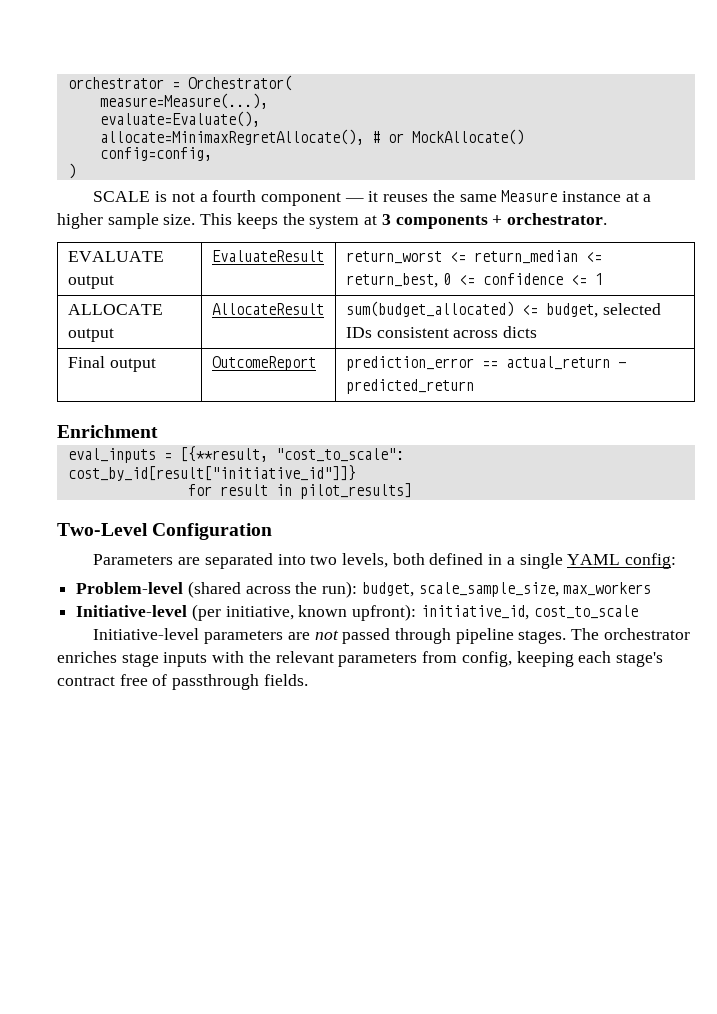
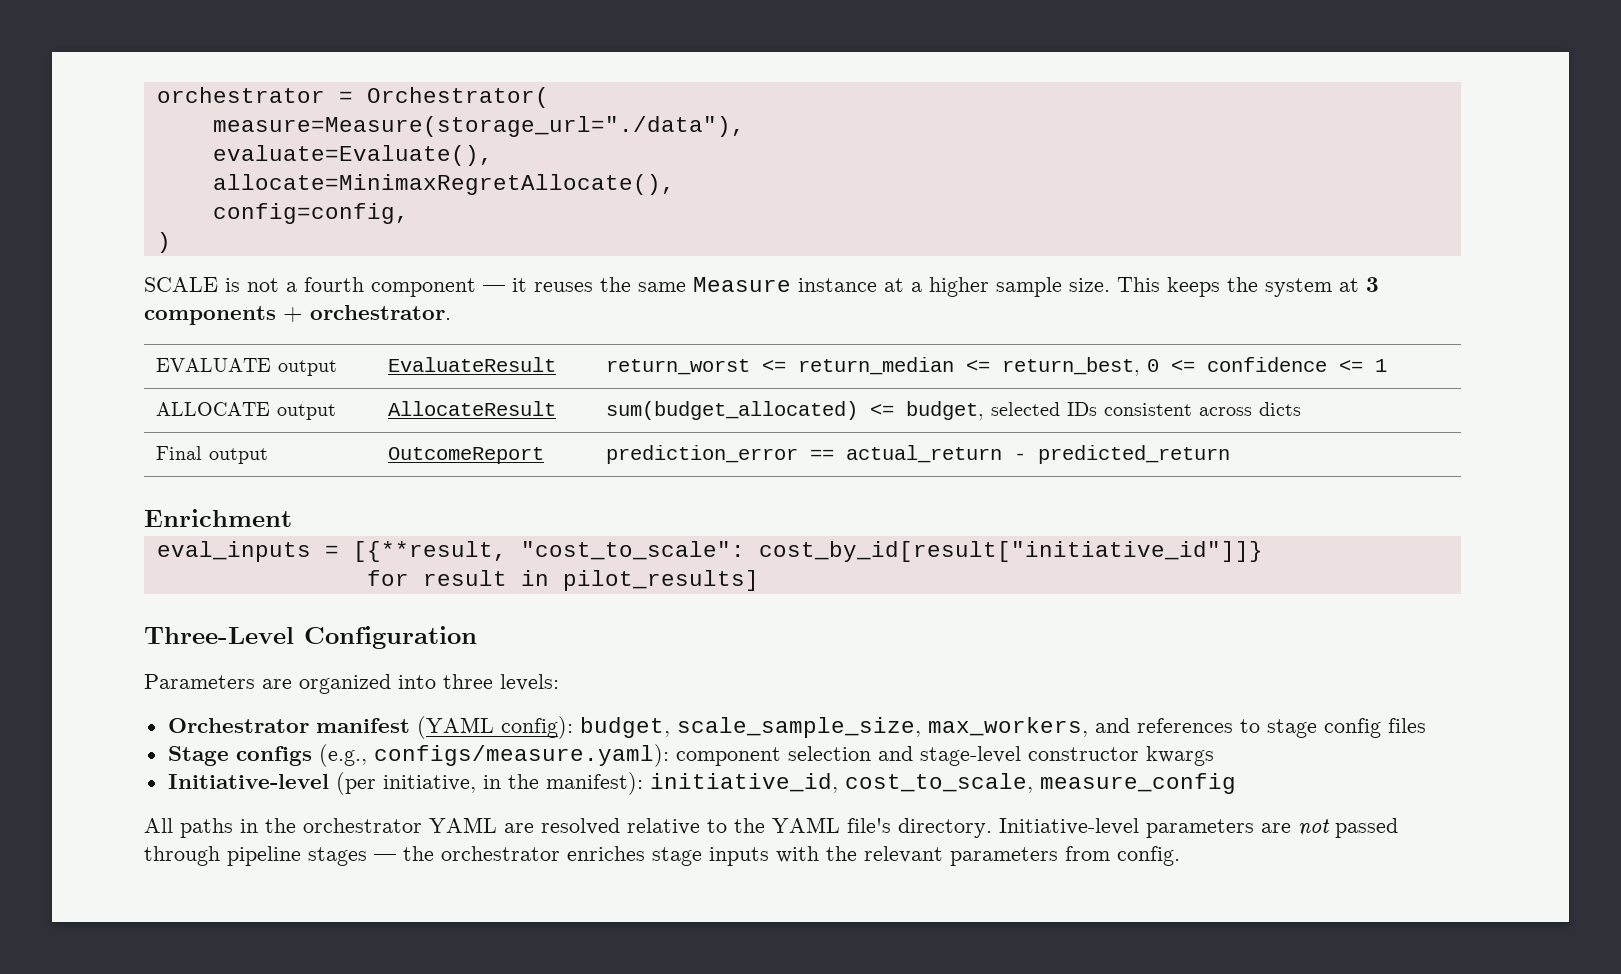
- measure=Measure(...),
+ measure=Measure(storage_url="./data"),
- allocate=MinimaxRegretAllocate(), # or MockAllocate()
+ allocate=MinimaxRegretAllocate(),
- Two-Level Configuration
+ Three-Level Configuration
- Parameters are separated into two levels, both defined in a single YAML config:
- Problem-level (shared across the run): budget, scale_sample_size, max_workers
- Initiative-level (per initiative, known upfront): initiative_id, cost_to_scale
- Initiative-level parameters are not passed through pipeline stages. The orchestrator enriches stage inputs with the relevant parameters from config, keeping each stage's contract free of passthrough fields.
+ Parameters are organized into three levels:
+ Orchestrator manifest (YAML config): budget, scale_sample_size, max_workers, and references to stage config files
+ Stage configs (e.g., configs/measure.yaml): component selection and stage-level constructor kwargs
+ Initiative-level (per initiative, in the manifest): initiative_id, cost_to_scale, measure_config
+ All paths in the orchestrator YAML are resolved relative to the YAML file's directory. Initiative-level parameters are not passed through pipeline stages — the orchestrator enriches stage inputs with the relevant parameters from config.

